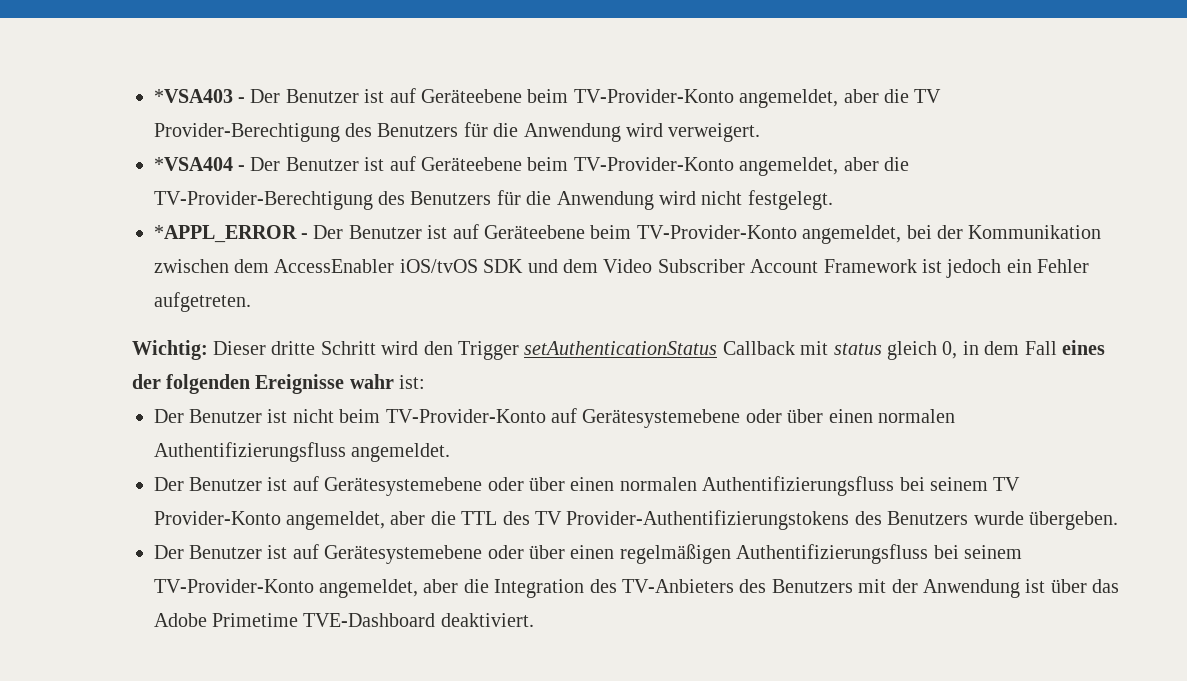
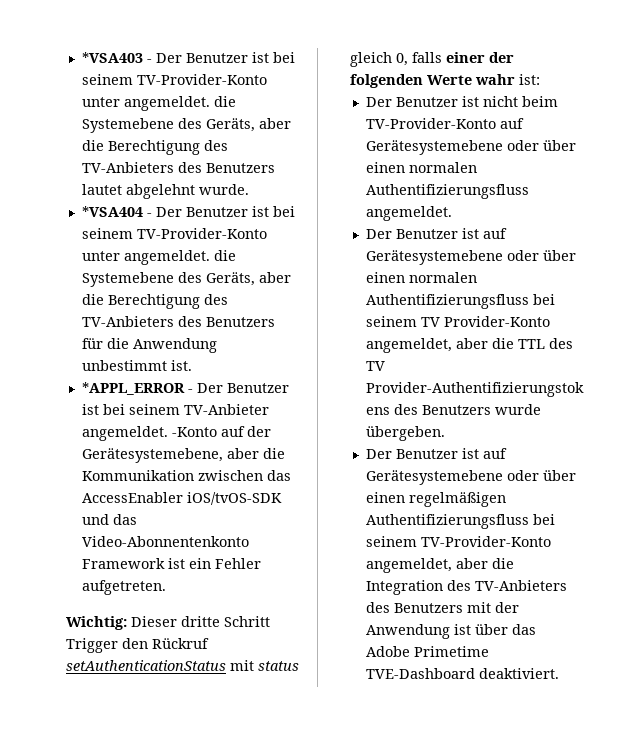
- *VSA403 - Der Benutzer ist auf Geräteebene beim TV-Provider-Konto angemeldet, aber die TV Provider-Berechtigung des Benutzers für die Anwendung wird verweigert.
+ *VSA403 - Der Benutzer ist bei seinem TV-Provider-Konto unter angemeldet. die Systemebene des Geräts, aber die Berechtigung des TV-Anbieters des Benutzers lautet abgelehnt wurde.
- *VSA404 - Der Benutzer ist auf Geräteebene beim TV-Provider-Konto angemeldet, aber die TV-Provider-Berechtigung des Benutzers für die Anwendung wird nicht festgelegt.
+ *VSA404 - Der Benutzer ist bei seinem TV-Provider-Konto unter angemeldet. die Systemebene des Geräts, aber die Berechtigung des TV-Anbieters des Benutzers für die Anwendung unbestimmt ist.
- *APPL_ERROR - Der Benutzer ist auf Geräteebene beim TV-Provider-Konto angemeldet, bei der Kommunikation zwischen dem AccessEnabler iOS/tvOS SDK und dem Video Subscriber Account Framework ist jedoch ein Fehler aufgetreten.
+ *APPL_ERROR - Der Benutzer ist bei seinem TV-Anbieter angemeldet. -Konto auf der Gerätesystemebene, aber die Kommunikation zwischen das AccessEnabler iOS/tvOS-SDK und das Video-Abonnentenkonto Framework ist ein Fehler aufgetreten.
- Wichtig: Dieser dritte Schritt wird den Trigger setAuthenticationStatus Callback mit status gleich 0, in dem Fall eines der folgenden Ereignisse wahr ist:
+ Wichtig: Dieser dritte Schritt Trigger den Rückruf setAuthenticationStatus mit status gleich 0, falls einer der folgenden Werte wahr ist:

